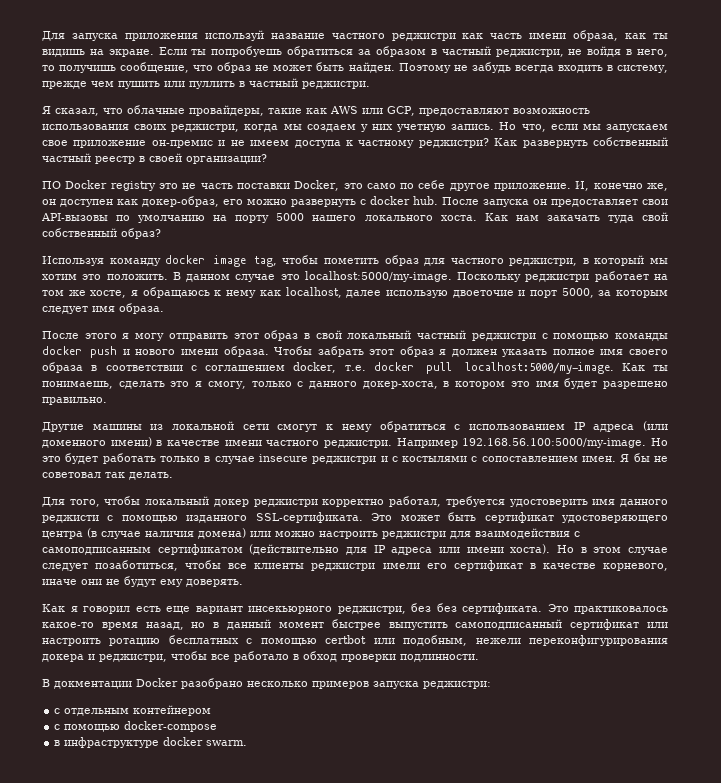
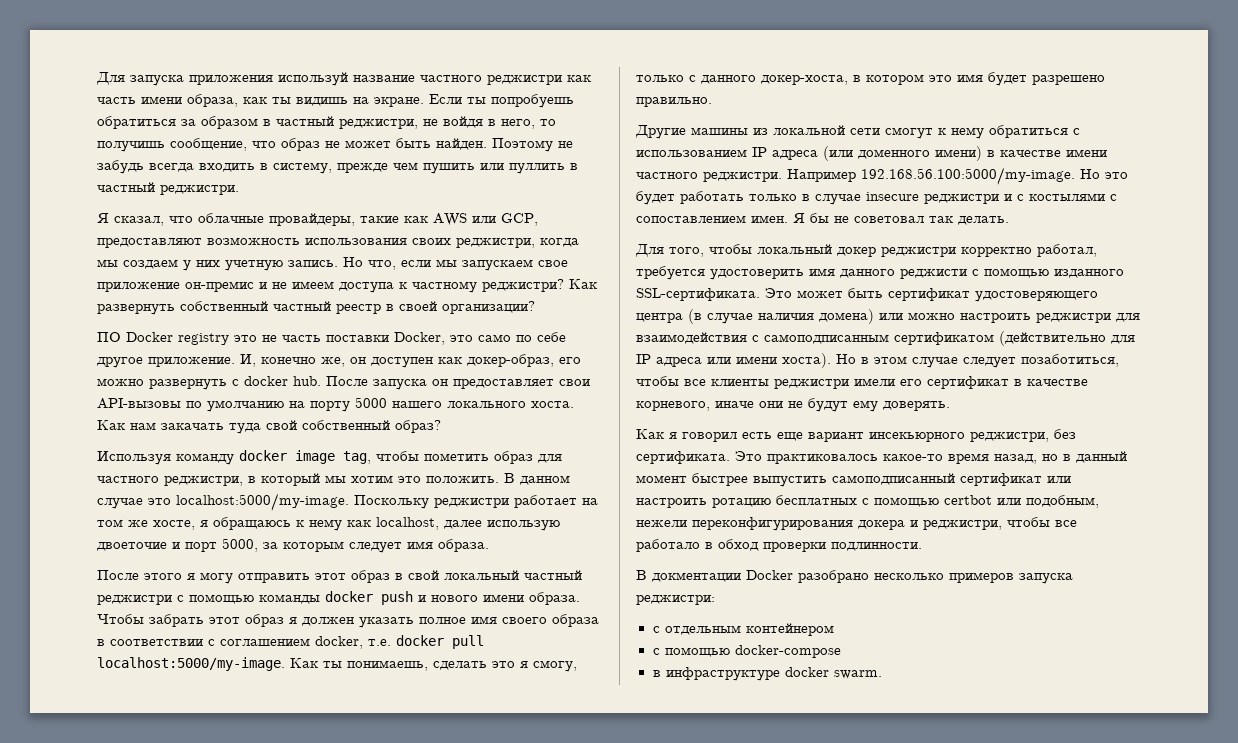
- Как я говорил есть еще вариант инсекьюрного реджистри, без без сертификата.
+ Как я говорил есть еще вариант инсекьюрного реджистри, без сертификата.

